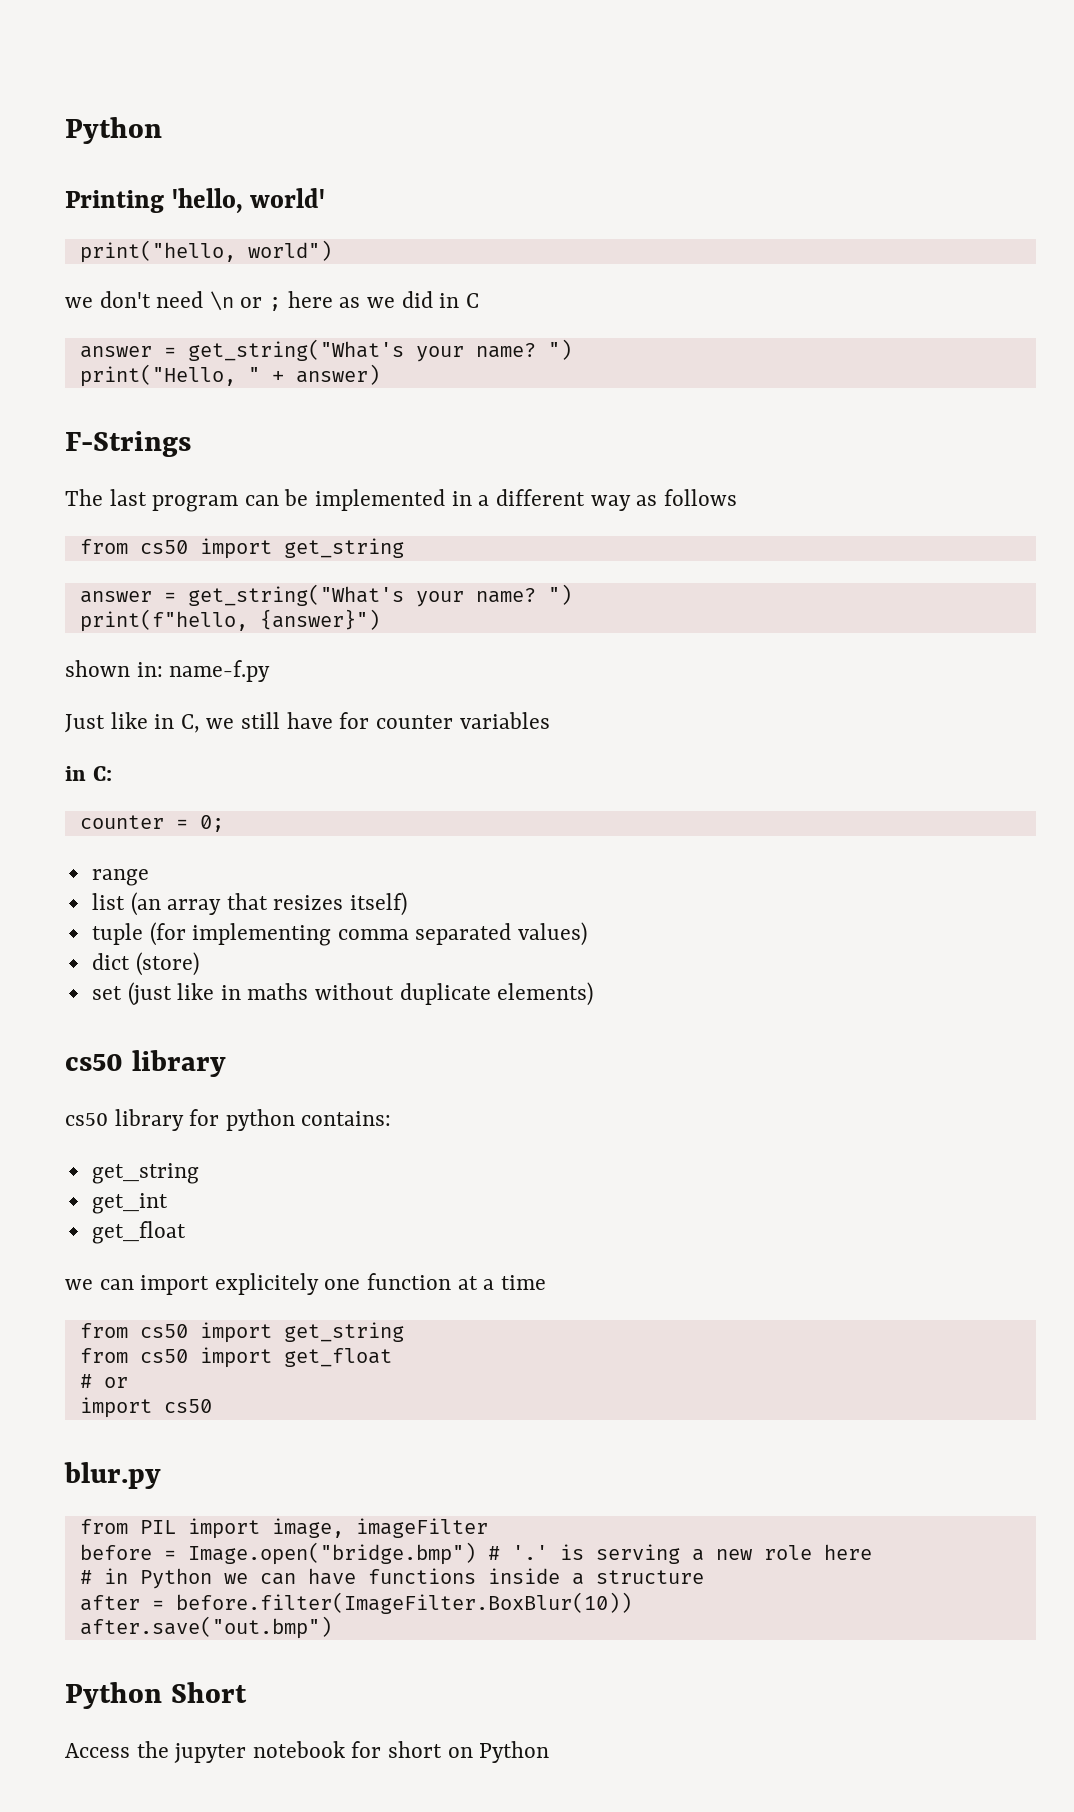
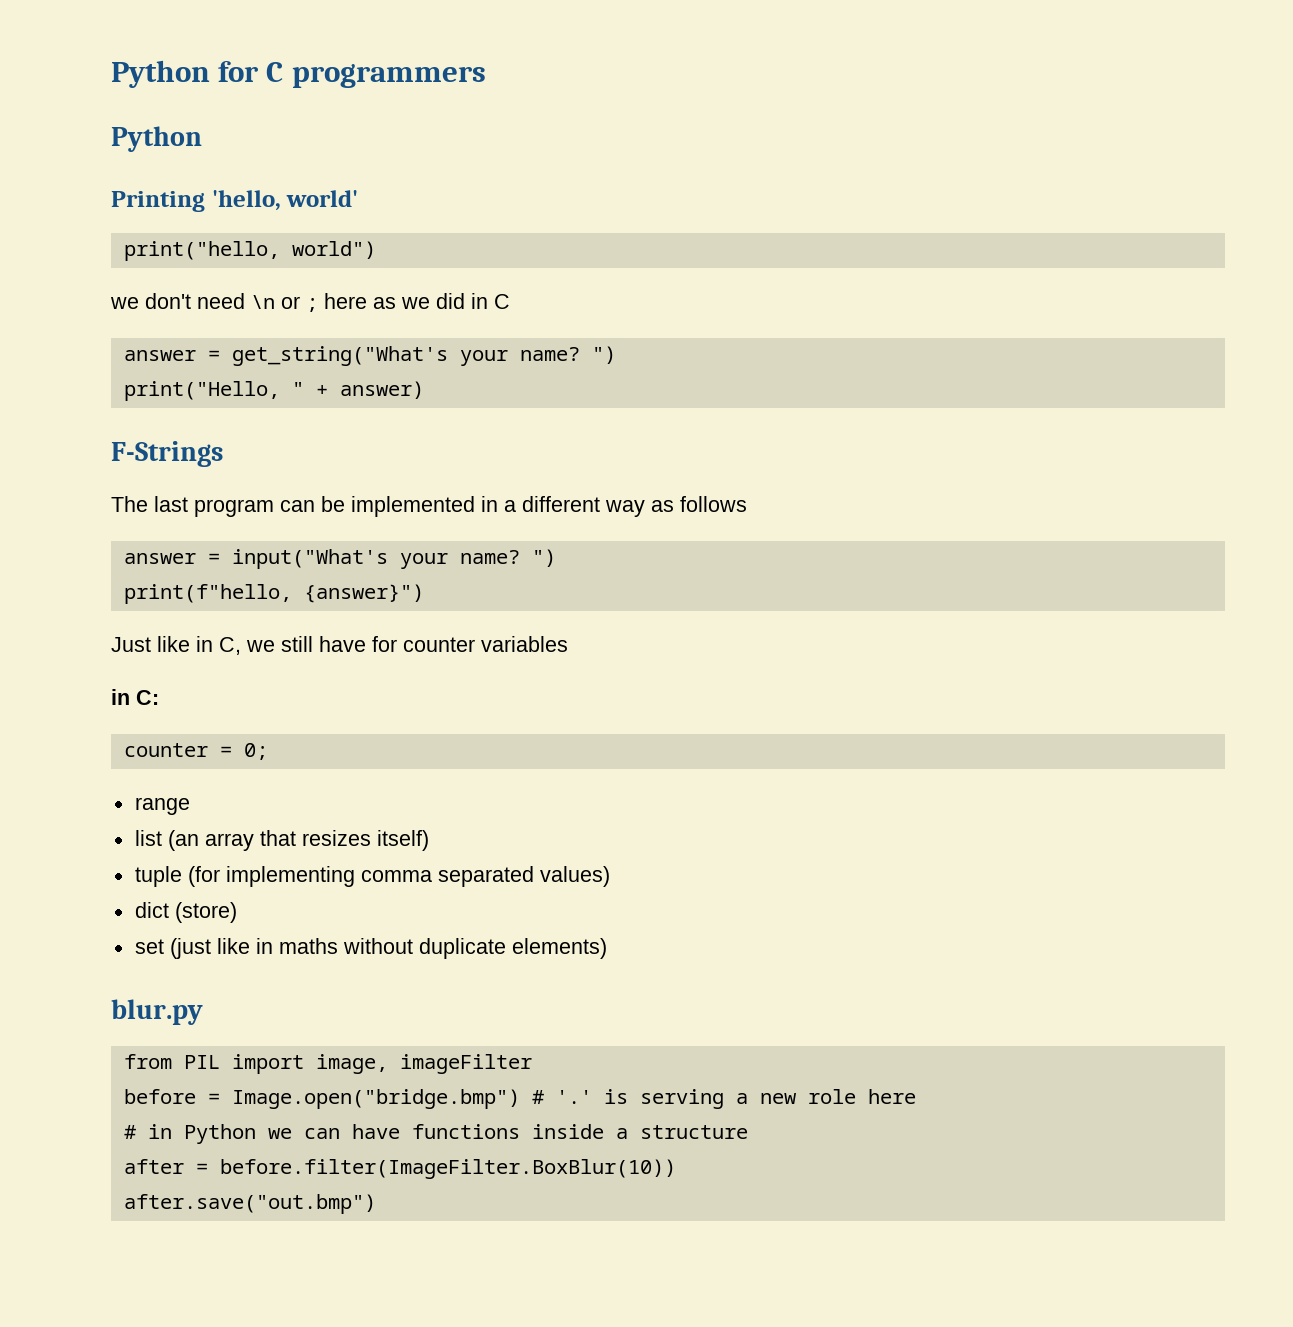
+ Python for C programmers
  The last program can be implemented in a different way as follows
- from cs50 import get_string
- answer = get_string("What's your name?
+ answer = input("What's your name?
- shown in: name-f.py
  set (just like in maths without duplicate elements)
- cs50 library
- cs50 library for python contains:
- get_string
- get_int
- get_float
- we can import explicitely one function at a time
- from cs50 import get_string
- from cs50 import get_float
- # or
- import cs50
- Python Short
- Access the jupyter notebook for short on Python

